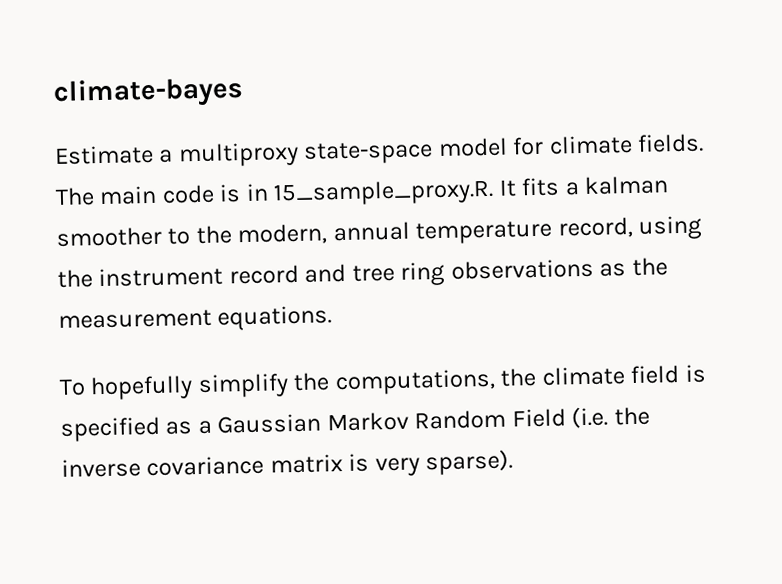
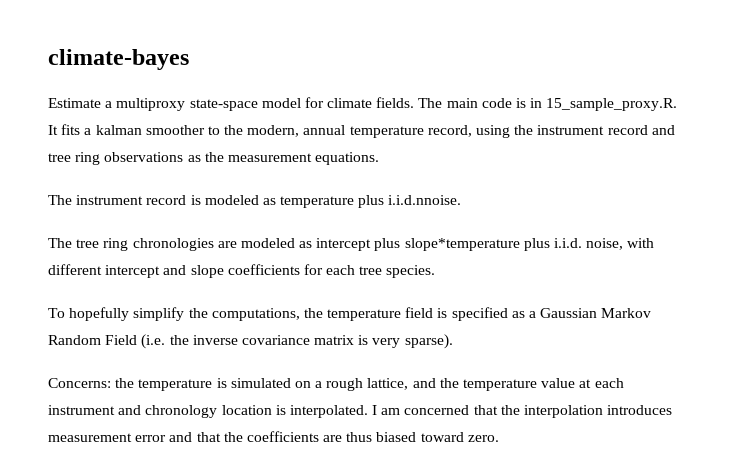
+ The instrument record is modeled as temperature plus i.i.d.nnoise.
+ The tree ring chronologies are modeled as intercept plus slope*temperature plus i.i.d. noise, with different intercept and slope coefficients for each tree species.
- To hopefully simplify the computations, the climate field is specified as a Gaussian Markov Random Field (i.e. the inverse covariance matrix is very sparse).
+ To hopefully simplify the computations, the temperature field is specified as a Gaussian Markov Random Field (i.e. the inverse covariance matrix is very sparse).
+ Concerns: the temperature is simulated on a rough lattice, and the temperature value at each instrument and chronology location is interpolated. I am concerned that the interpolation introduces measurement error and that the coefficients are thus biased toward zero.

